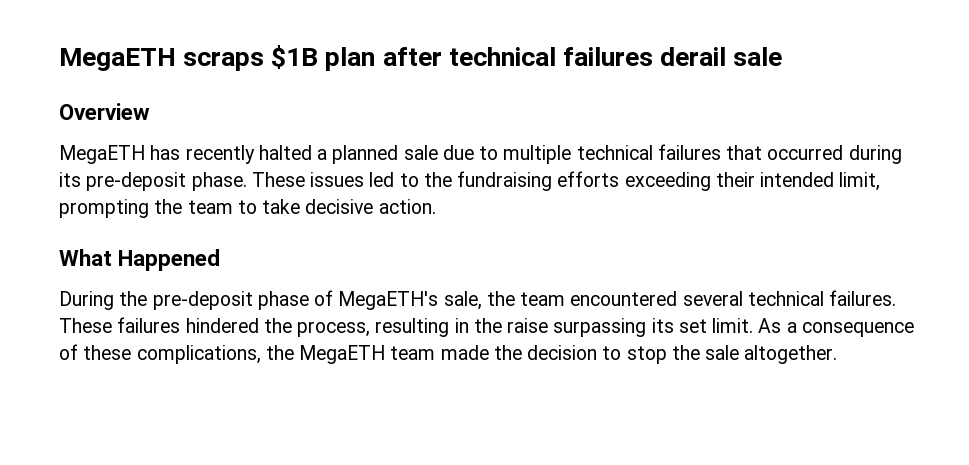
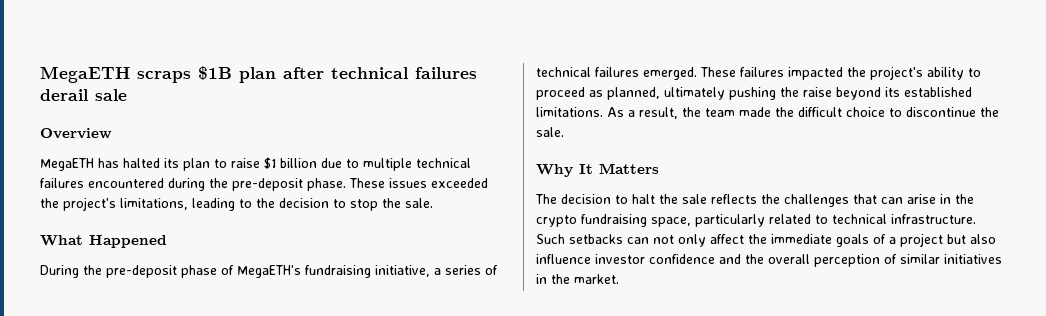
- MegaETH has recently halted a planned sale due to multiple technical failures that occurred during its pre-deposit phase. These issues led to the fundraising efforts exceeding their intended limit, prompting the team to take decisive action.
+ MegaETH has halted its plan to raise $1 billion due to multiple technical failures encountered during the pre-deposit phase. These issues exceeded the project's limitations, leading to the decision to stop the sale.
- During the pre-deposit phase of MegaETH's sale, the team encountered several technical failures. These failures hindered the process, resulting in the raise surpassing its set limit. As a consequence of these complications, the MegaETH team made the decision to stop the sale altogether.
+ During the pre-deposit phase of MegaETH's fundraising initiative, a series of technical failures emerged. These failures impacted the project's ability to proceed as planned, ultimately pushing the raise beyond its established limitations. As a result, the team made the difficult choice to discontinue the sale.
+ Why It Matters
+ The decision to halt the sale reflects the challenges that can arise in the crypto fundraising space, particularly related to technical infrastructure. Such setbacks can not only affect the immediate goals of a project but also influence investor confidence and the overall perception of similar initiatives in the market.

